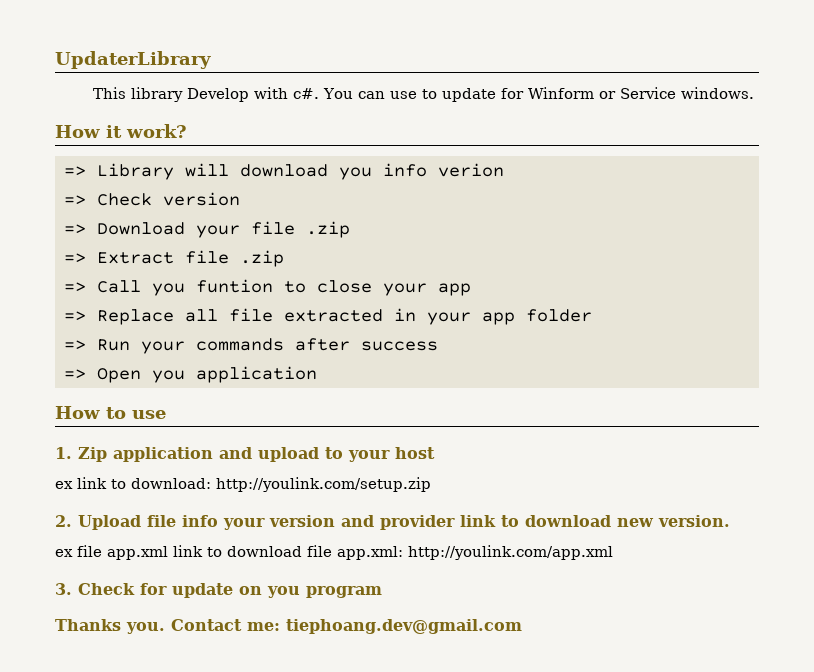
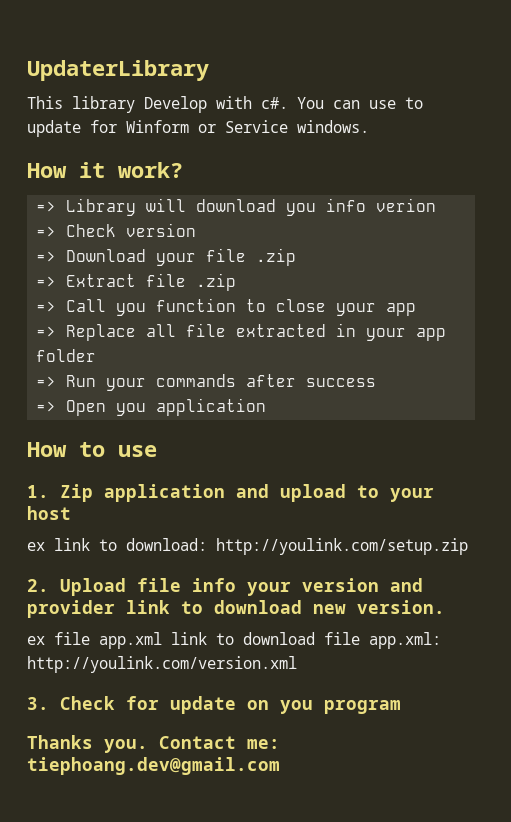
- => Call you funtion to close your app
+ => Call you function to close your app
- ex file app.xml link to download file app.xml: http://youlink.com/app.xml
+ ex file app.xml link to download file app.xml: http://youlink.com/version.xml

